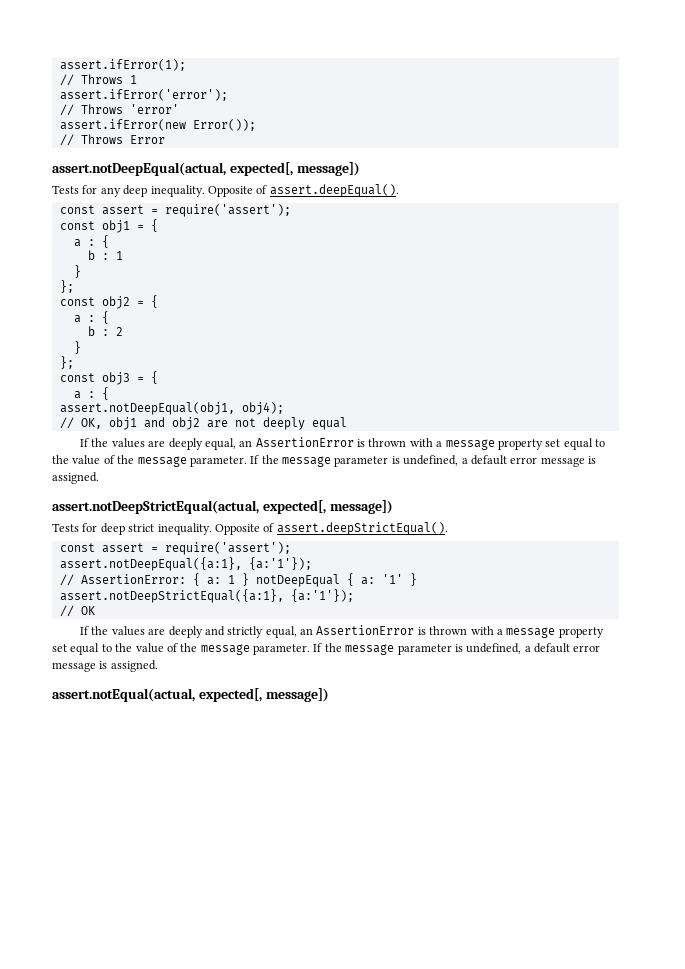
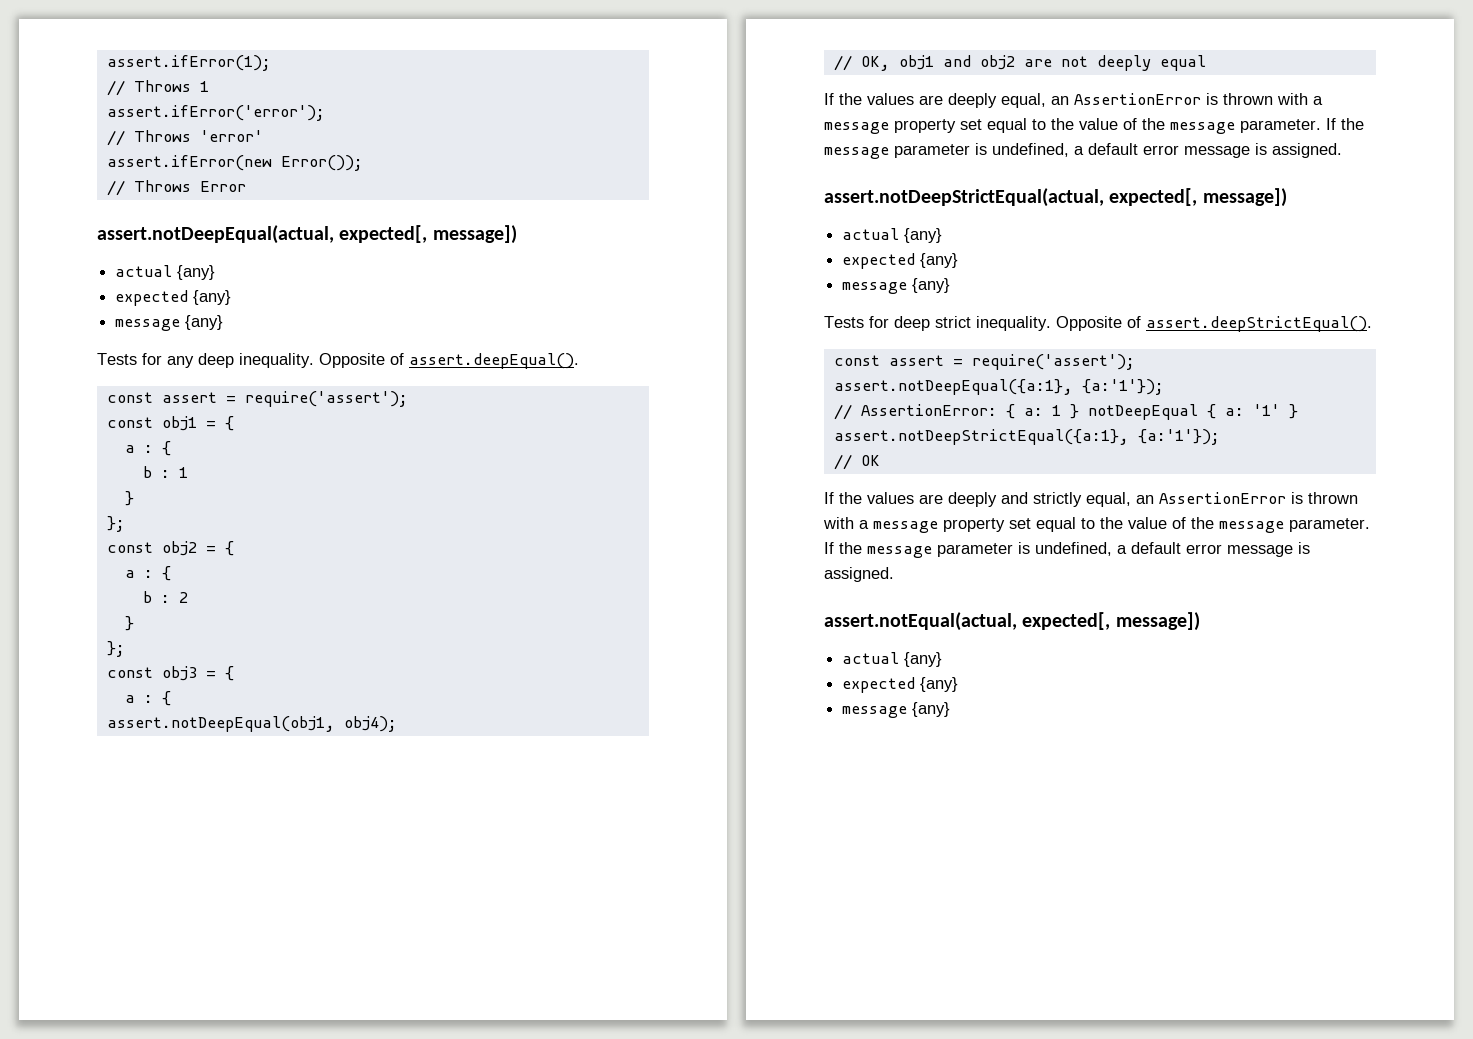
  assert.notDeepEqual(actual, expected[, message])
+ actual {any}
+ expected {any}
+ message {any}
  assert.notDeepStrictEqual(actual, expected[, message])
+ actual {any}
+ expected {any}
+ message {any}
  assert.notEqual(actual, expected[, message])
+ actual {any}
+ expected {any}
+ message {any}

